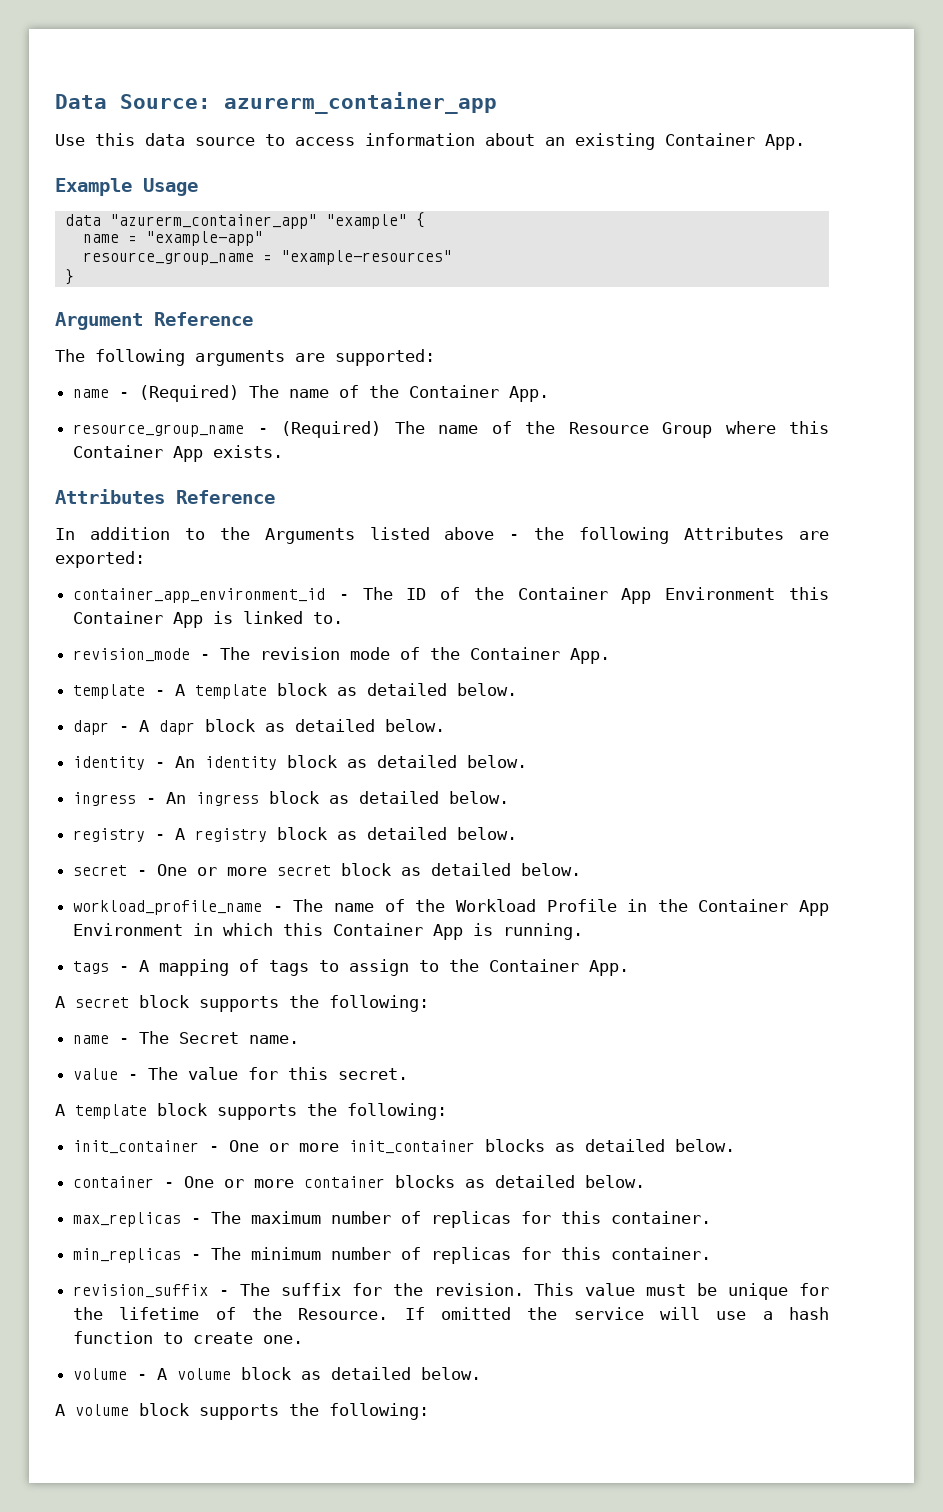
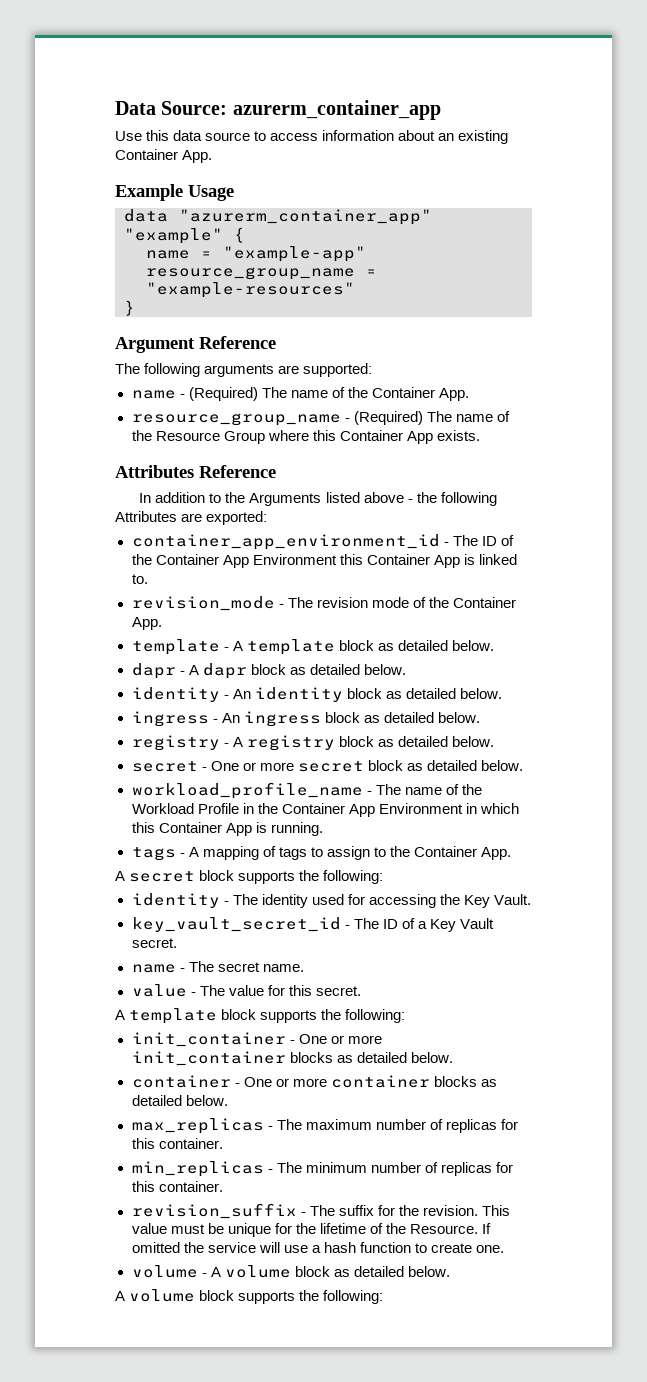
+ identity - The identity used for accessing the Key Vault.
+ key_vault_secret_id - The ID of a Key Vault secret.
- name - The Secret name.
+ name - The secret name.

